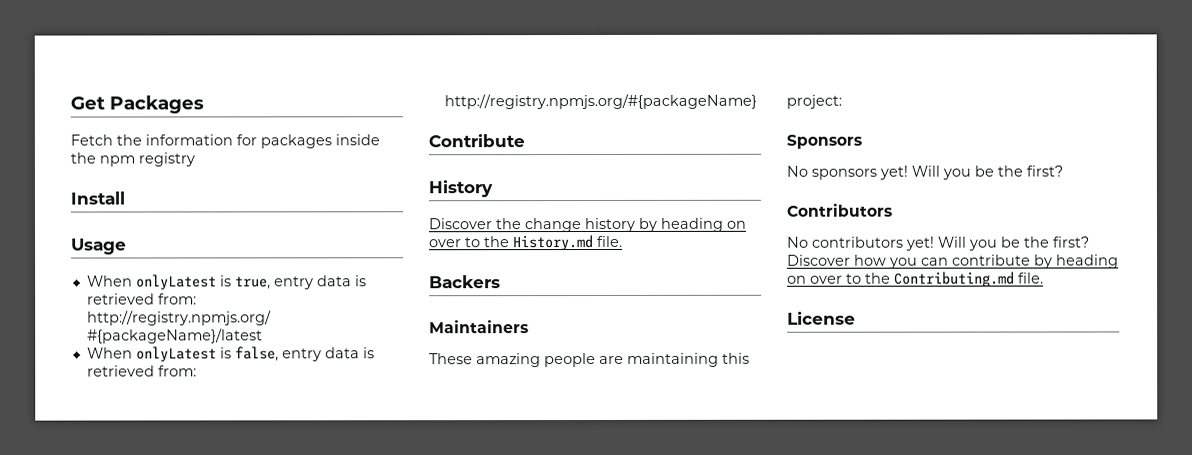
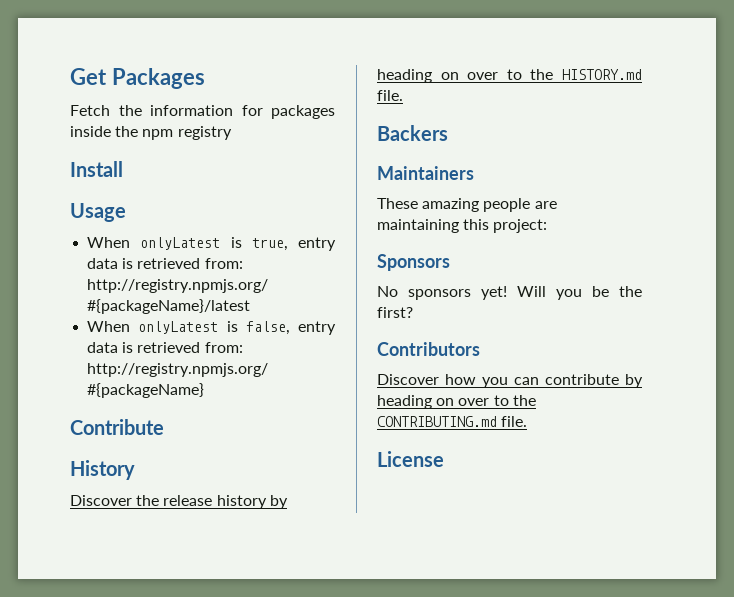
- Discover the change history by heading on over to the History.md file.
+ Discover the release history by heading on over to the HISTORY.md file.
- No contributors yet! Will you be the first? Discover how you can contribute by heading on over to the Contributing.md file.
+ Discover how you can contribute by heading on over to the CONTRIBUTING.md file.

